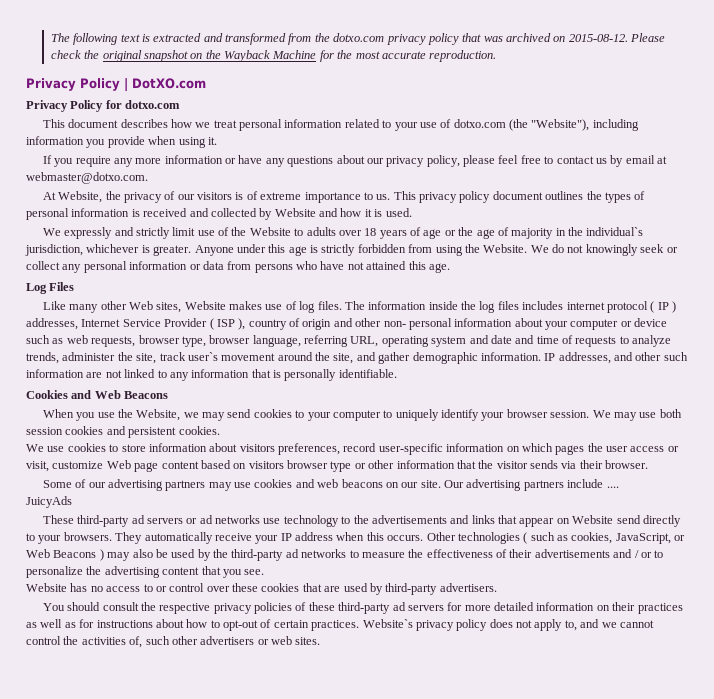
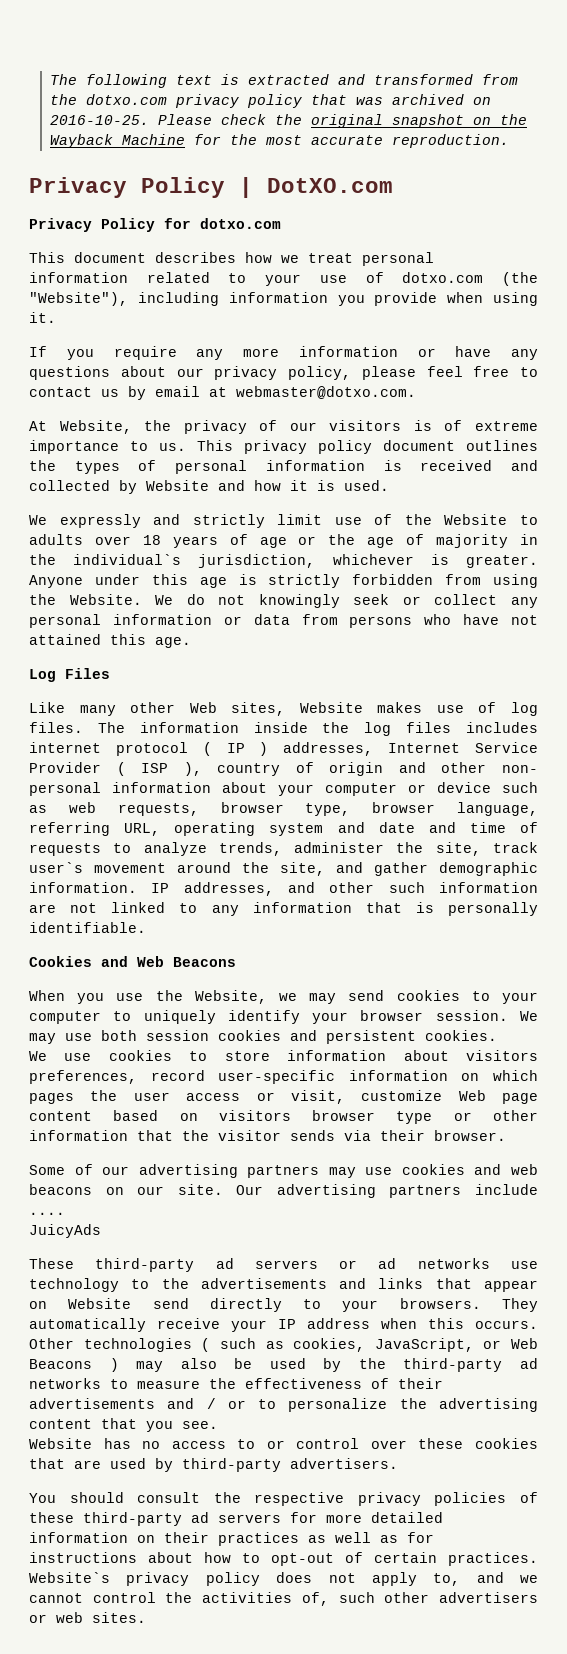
- The following text is extracted and transformed from the dotxo.com privacy policy that was archived on 2015-08-12.
+ The following text is extracted and transformed from the dotxo.com privacy policy that was archived on 2016-10-25.

